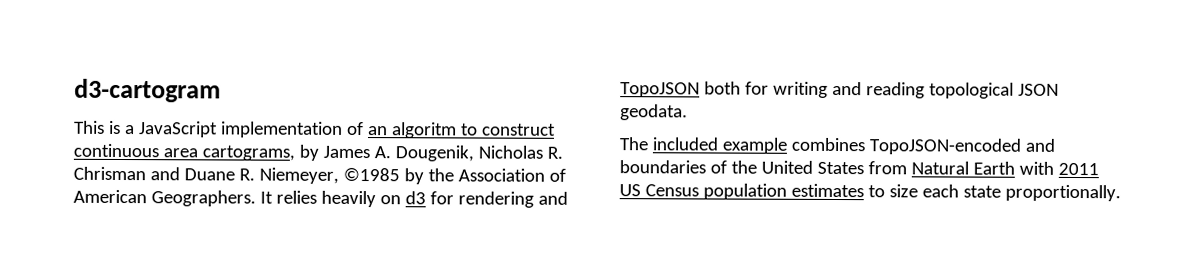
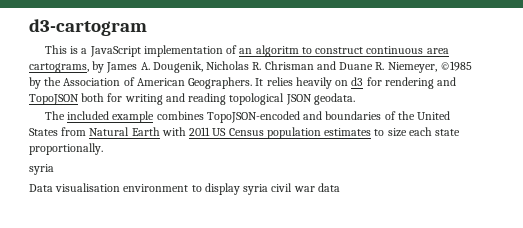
  The included example combines TopoJSON-encoded and boundaries of the United States from Natural Earth with 2011 US Census population estimates to size each state proportionally.
+ syria
+ Data visualisation environment to display syria civil war data

